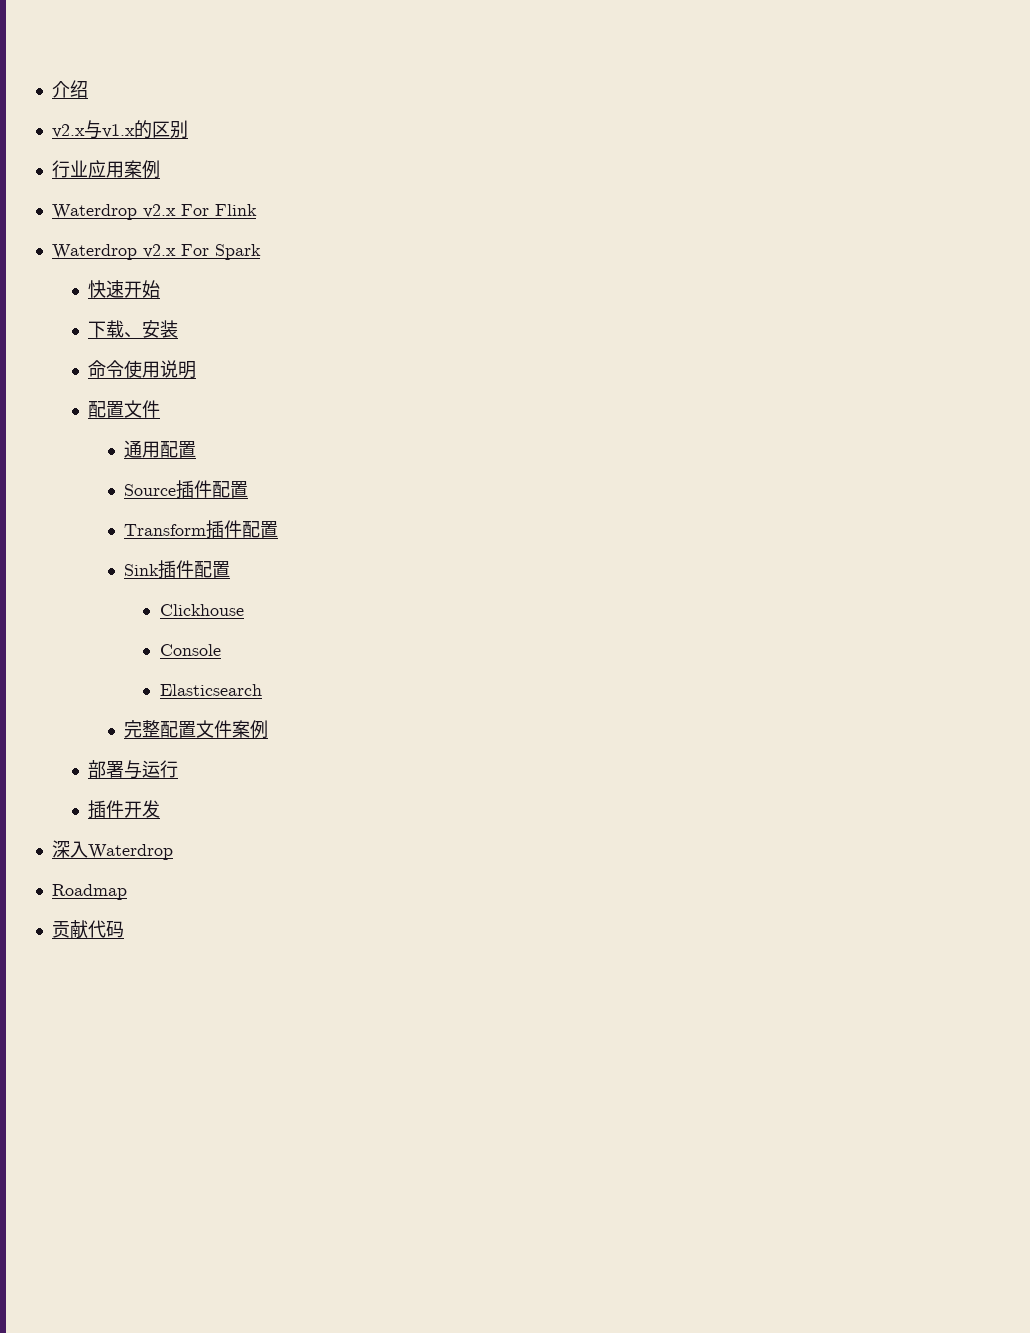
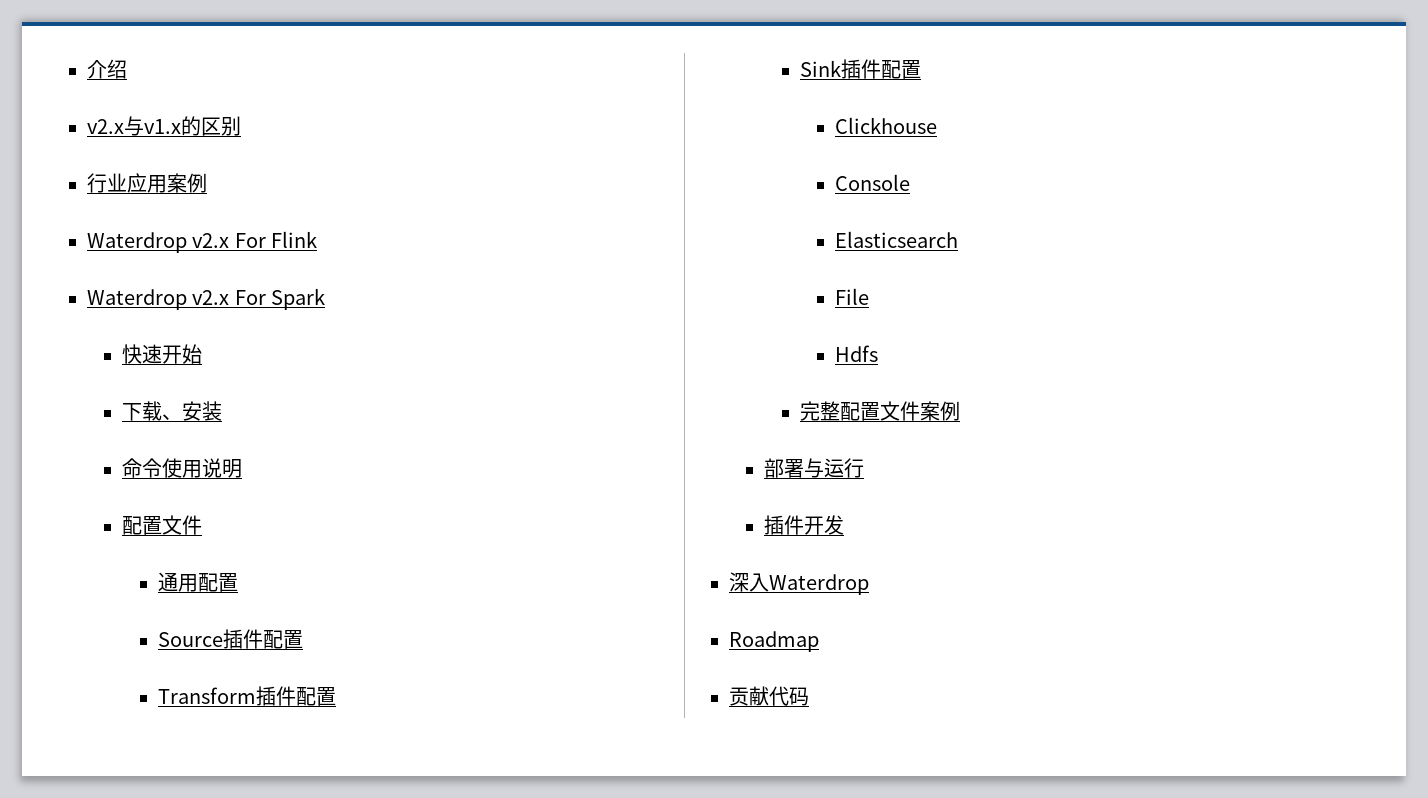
+ File
+ Hdfs

